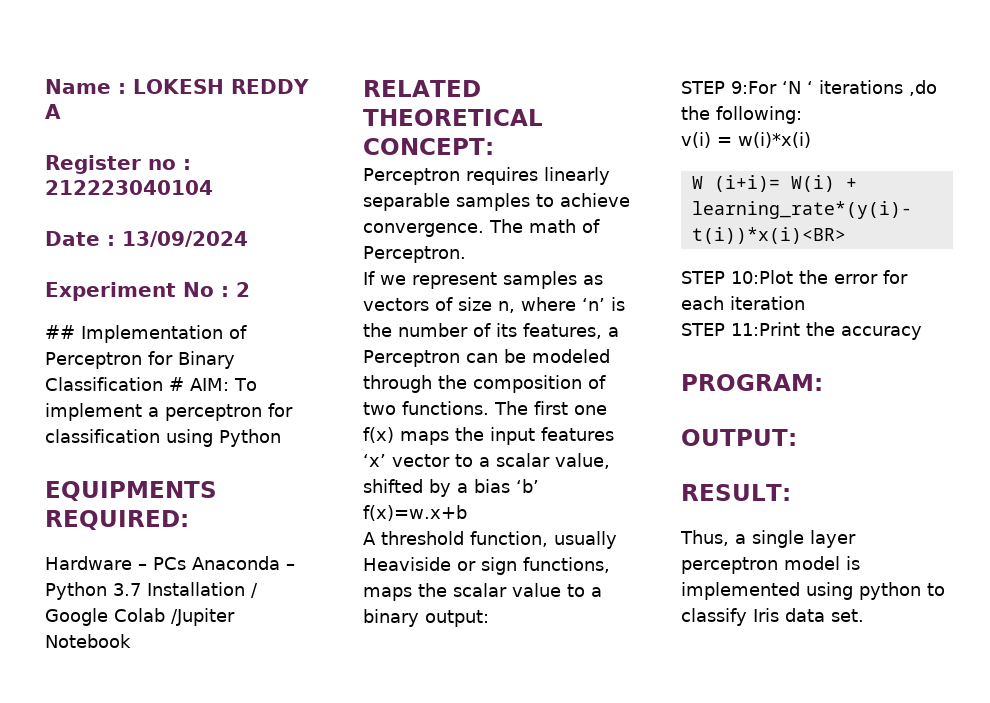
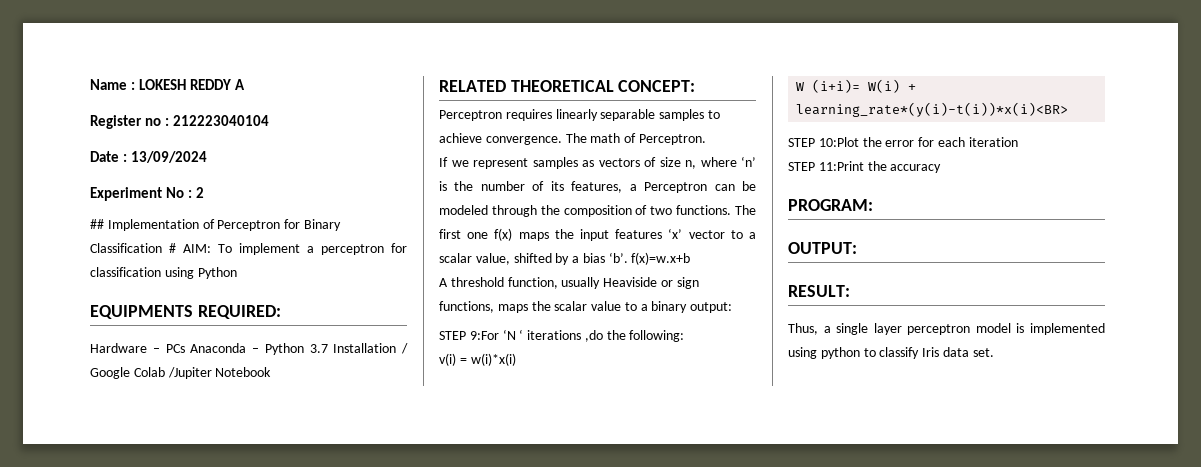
- The first one f(x) maps the input features ‘x’ vector to a scalar value, shifted by a bias ‘b’ f(x)=w.x+b
+ The first one f(x) maps the input features ‘x’ vector to a scalar value, shifted by a bias ‘b’. f(x)=w.x+b

